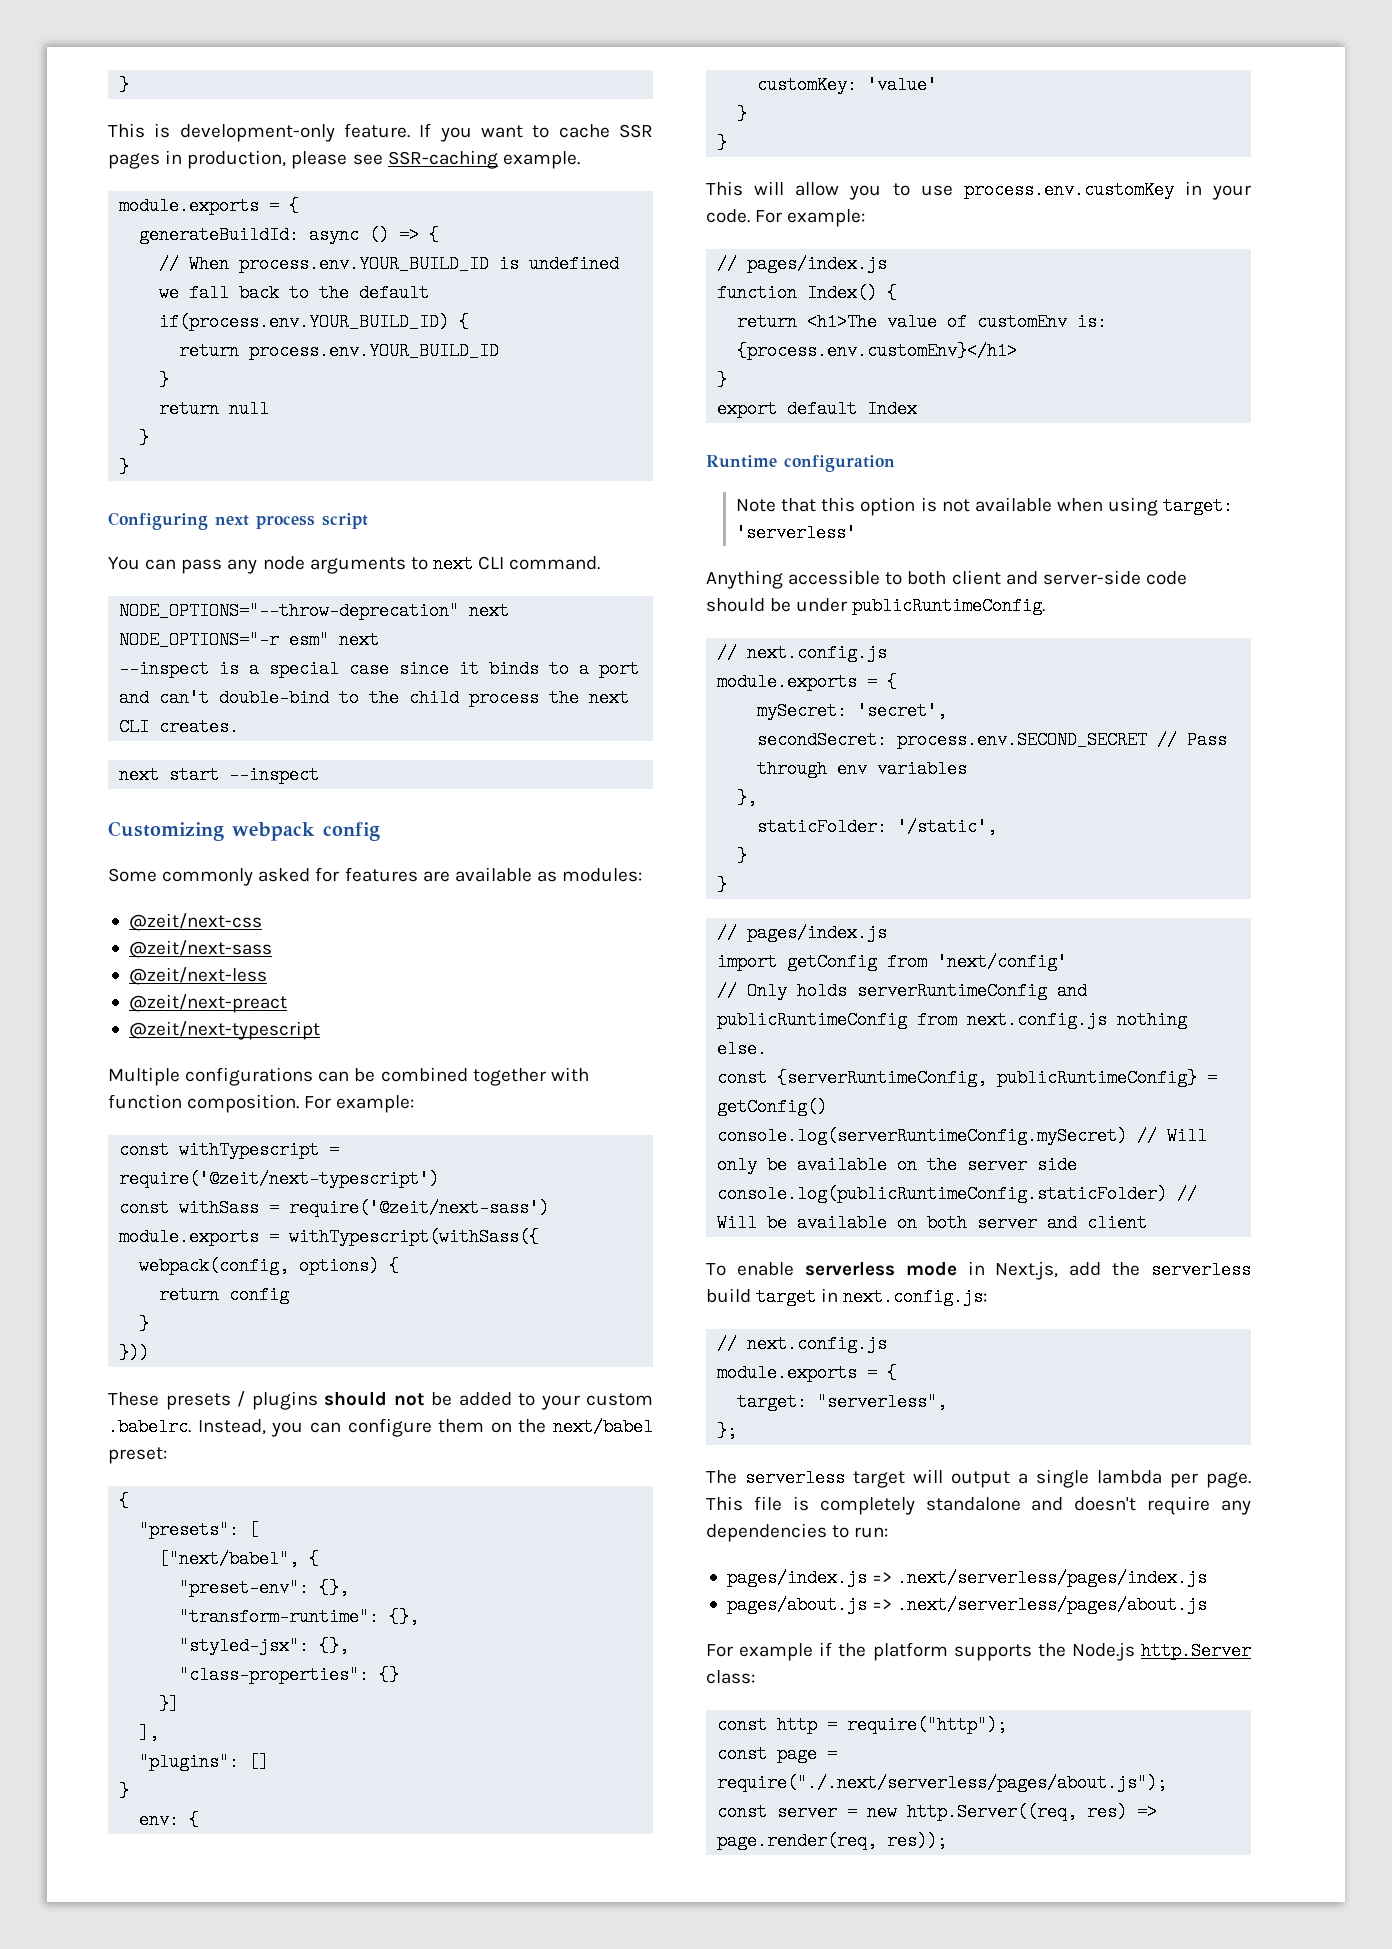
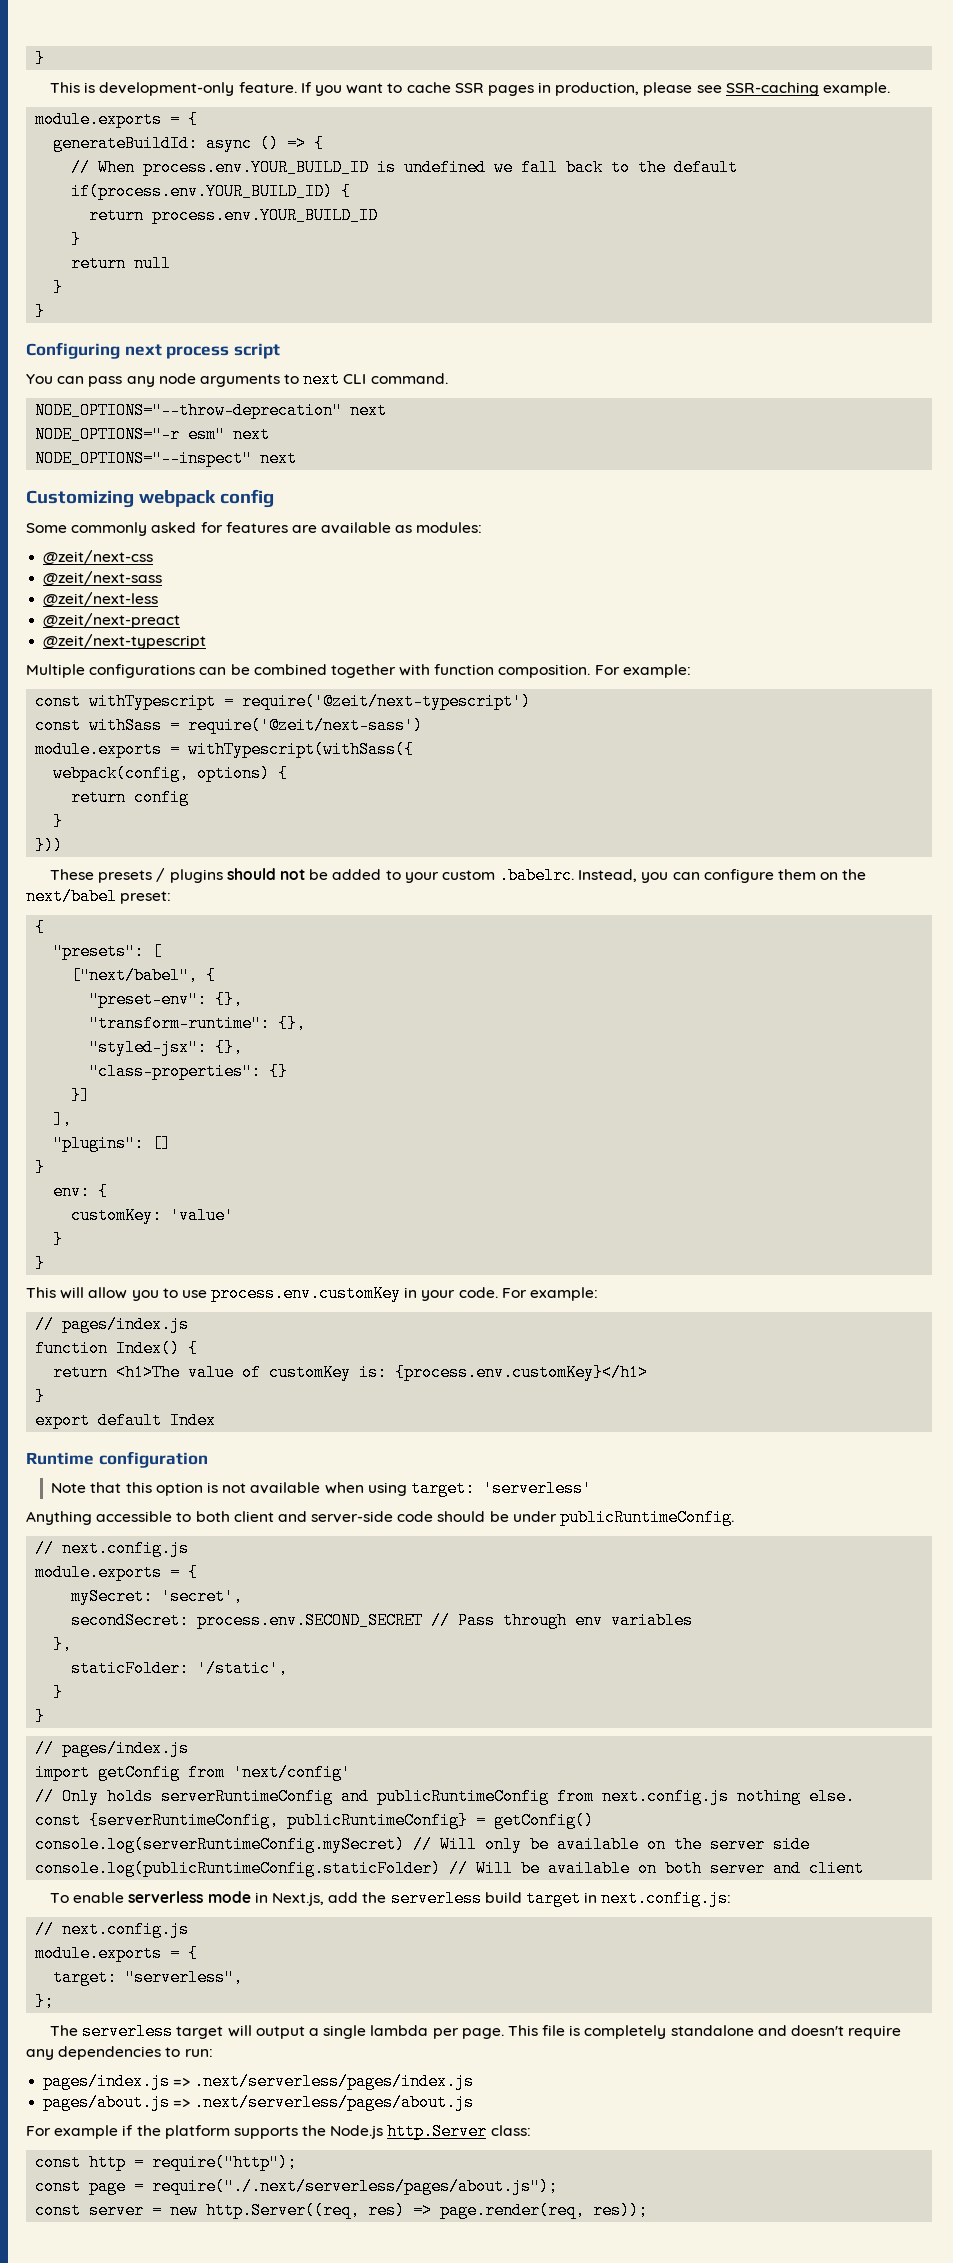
- --inspect is a special case since it binds to a port and can't double-bind to the child process the next CLI creates.
- next start --inspect
+ NODE_OPTIONS="--inspect" next
- return <h1>The value of customEnv is: {process.env.customEnv}</h1>
+ return <h1>The value of customKey is: {process.env.customKey}</h1>

